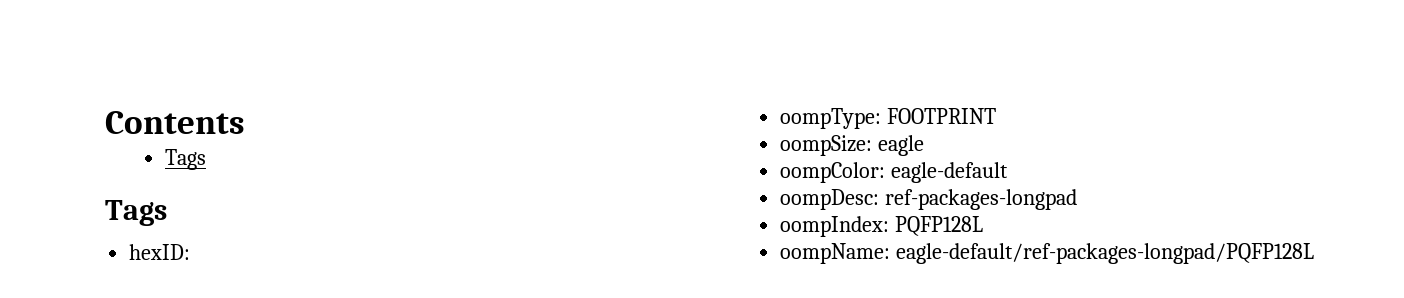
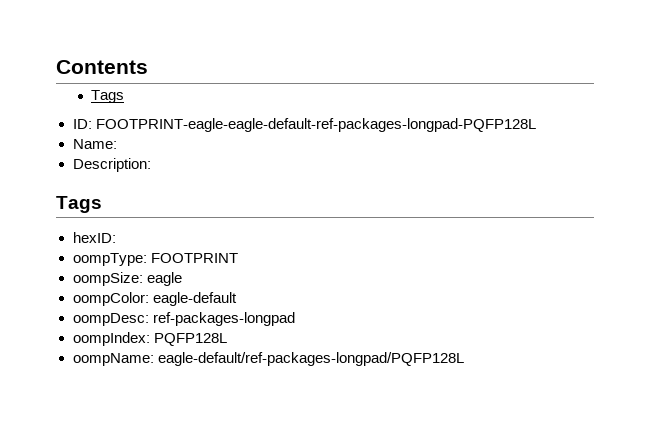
+ ID: FOOTPRINT-eagle-eagle-default-ref-packages-longpad-PQFP128L
+ Name:
+ Description:

